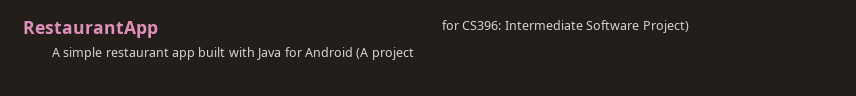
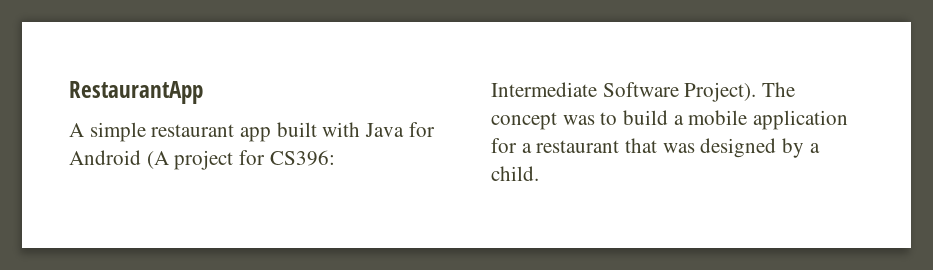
- A simple restaurant app built with Java for Android (A project for CS396: Intermediate Software Project)
+ A simple restaurant app built with Java for Android (A project for CS396: Intermediate Software Project). The concept was to build a mobile application for a restaurant that was designed by a child.

